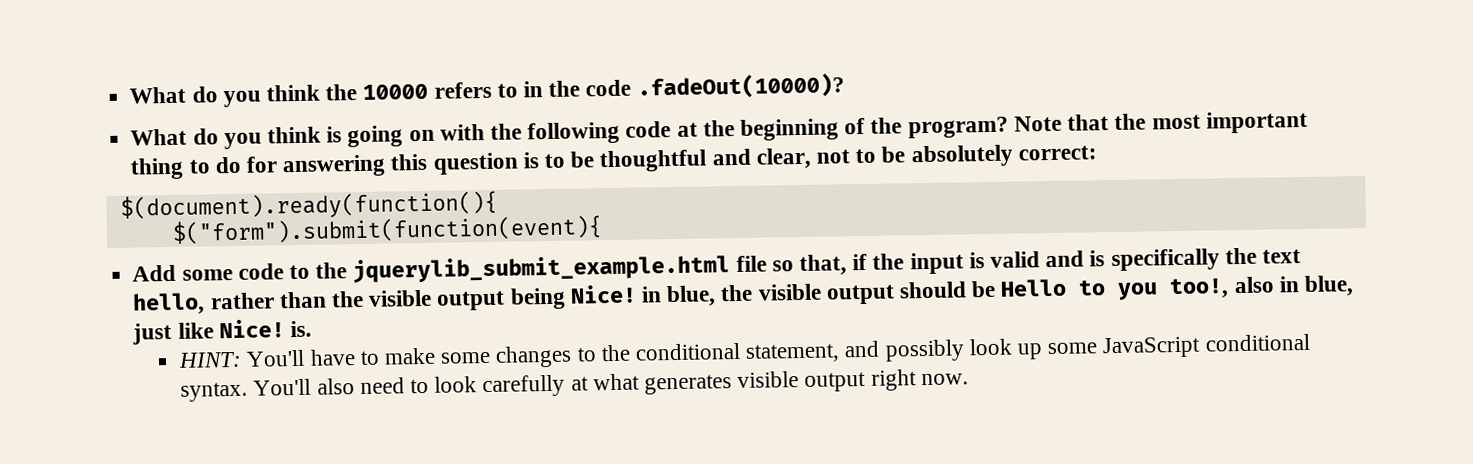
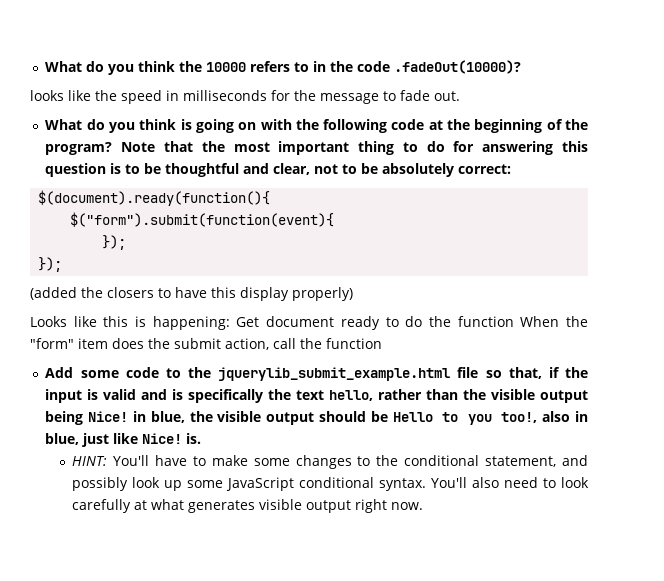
+ looks like the speed in milliseconds for the message to fade out.
  $("form").submit(function(event){
+ });
+ });
+ (added the closers to have this display properly)
+ Looks like this is happening: Get document ready to do the function When the "form" item does the submit action, call the function

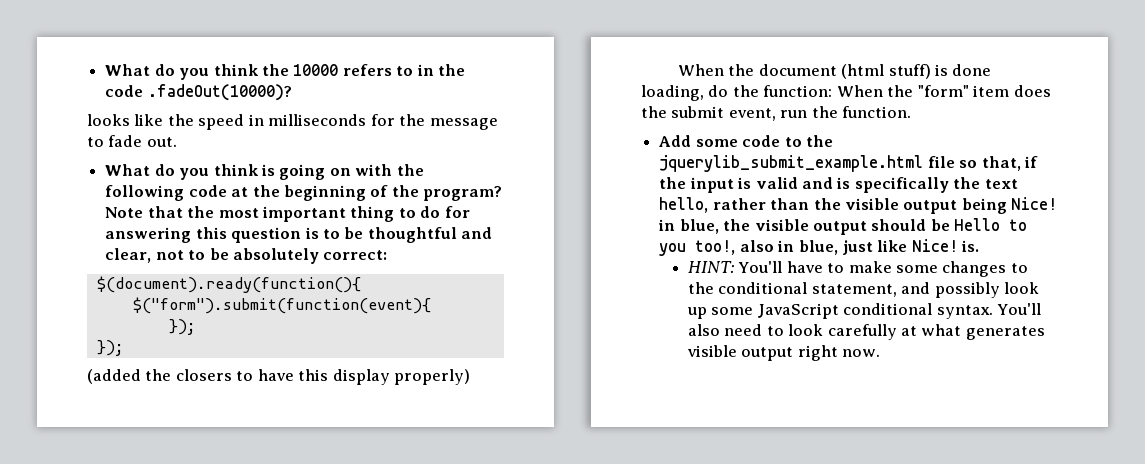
- Looks like this is happening: Get document ready to do the function When the "form" item does the submit action, call the function
+ When the document (html stuff) is done loading, do the function: When the "form" item does the submit event, run the function.

